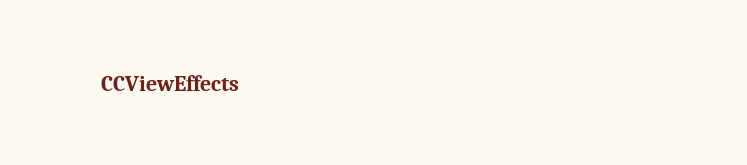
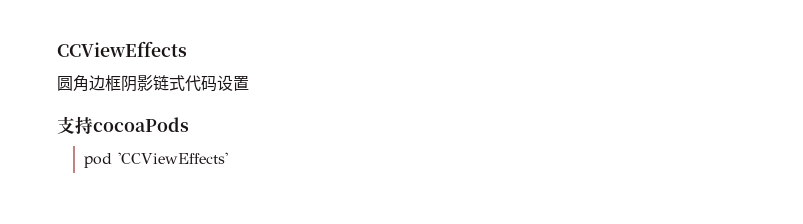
+ 圆角边框阴影链式代码设置
+ 支持cocoaPods
+ pod 'CCViewEffects'

